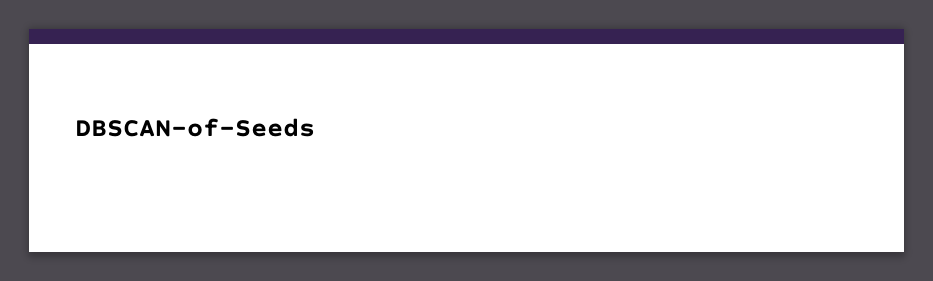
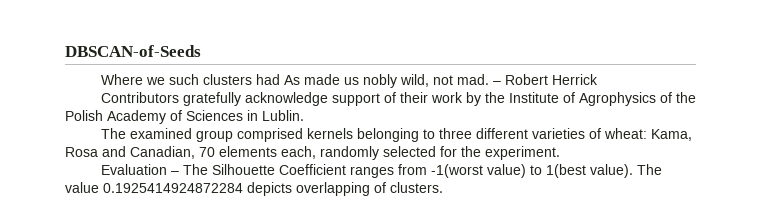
+ Where we such clusters had As made us nobly wild, not mad. – Robert Herrick
+ Contributors gratefully acknowledge support of their work by the Institute of Agrophysics of the Polish Academy of Sciences in Lublin.
+ The examined group comprised kernels belonging to three different varieties of wheat: Kama, Rosa and Canadian, 70 elements each, randomly selected for the experiment.
+ Evaluation – The Silhouette Coefficient ranges from -1(worst value) to 1(best value). The value 0.1925414924872284 depicts overlapping of clusters.

